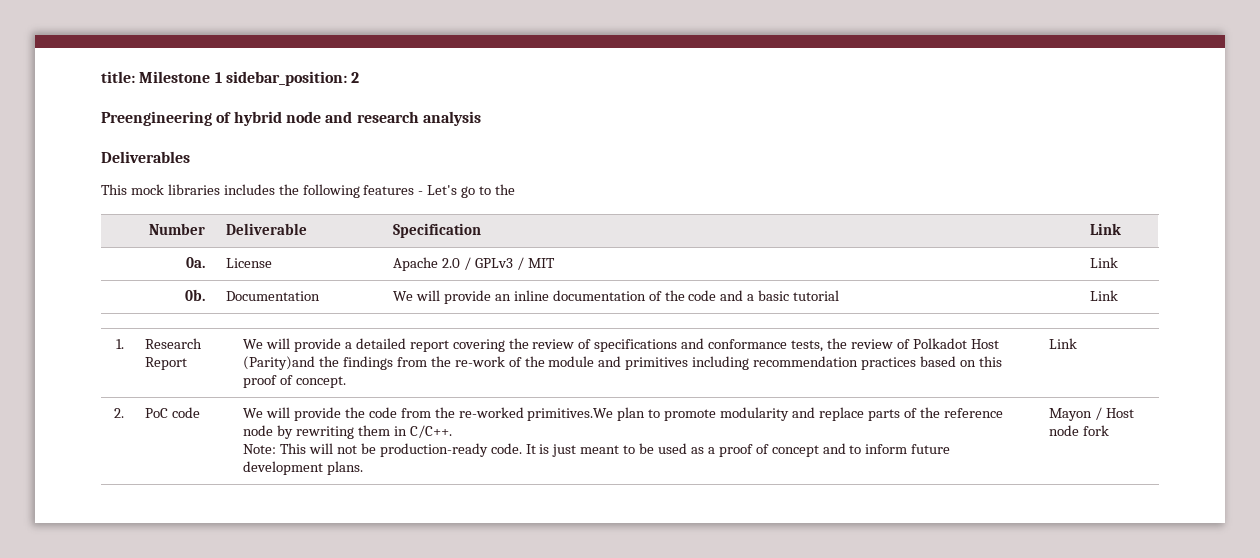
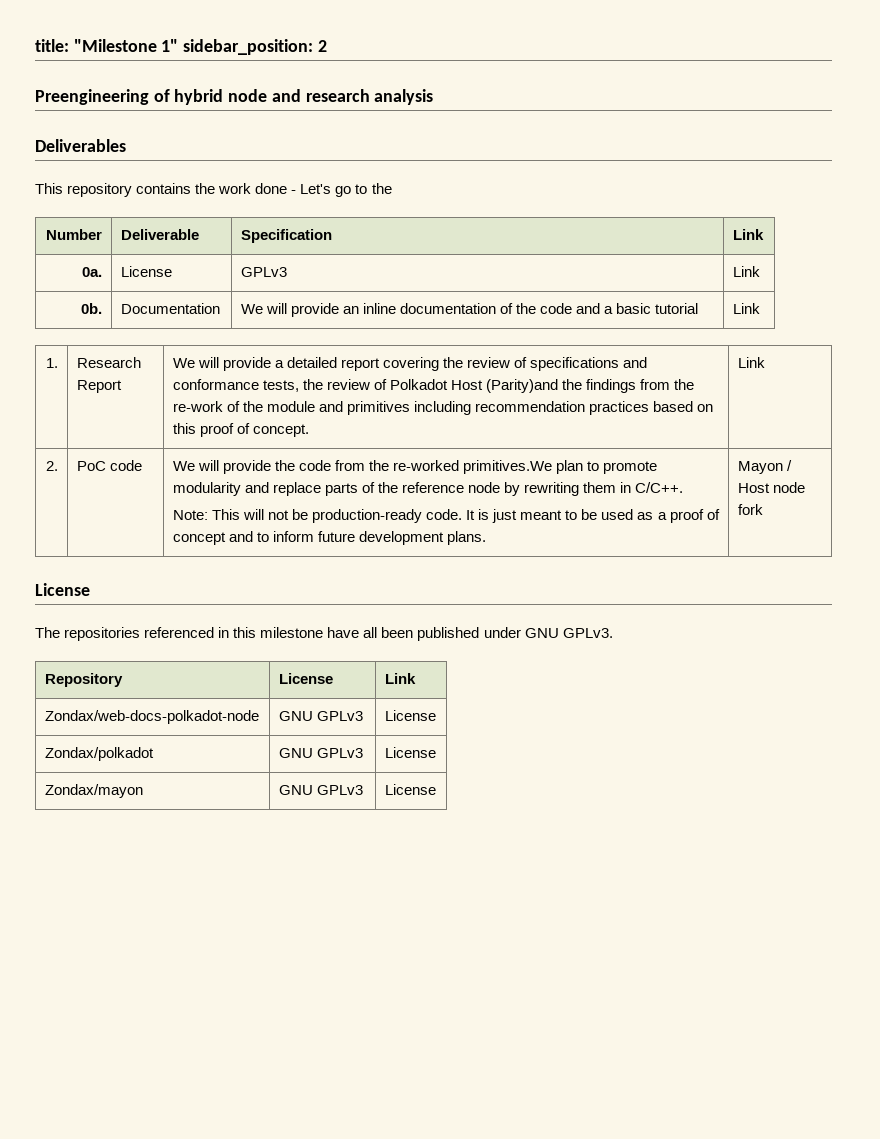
- title: Milestone 1 sidebar_position: 2
+ title: "Milestone 1" sidebar_position: 2
- This mock libraries includes the following features - Let's go to the
+ This repository contains the work done - Let's go to the
- 0a. | License | Apache 2.0 / GPLv3 / MIT | Link
+ 0a. | License | GPLv3 | Link
  Mayon / Host node fork
+ License
+ The repositories referenced in this milestone have all been published under GNU GPLv3.
+ Repository | License | Link
+ Zondax/web-docs-polkadot-node | GNU GPLv3 | License
+ Zondax/polkadot | GNU GPLv3 | License
+ Zondax/mayon | GNU GPLv3 | License

